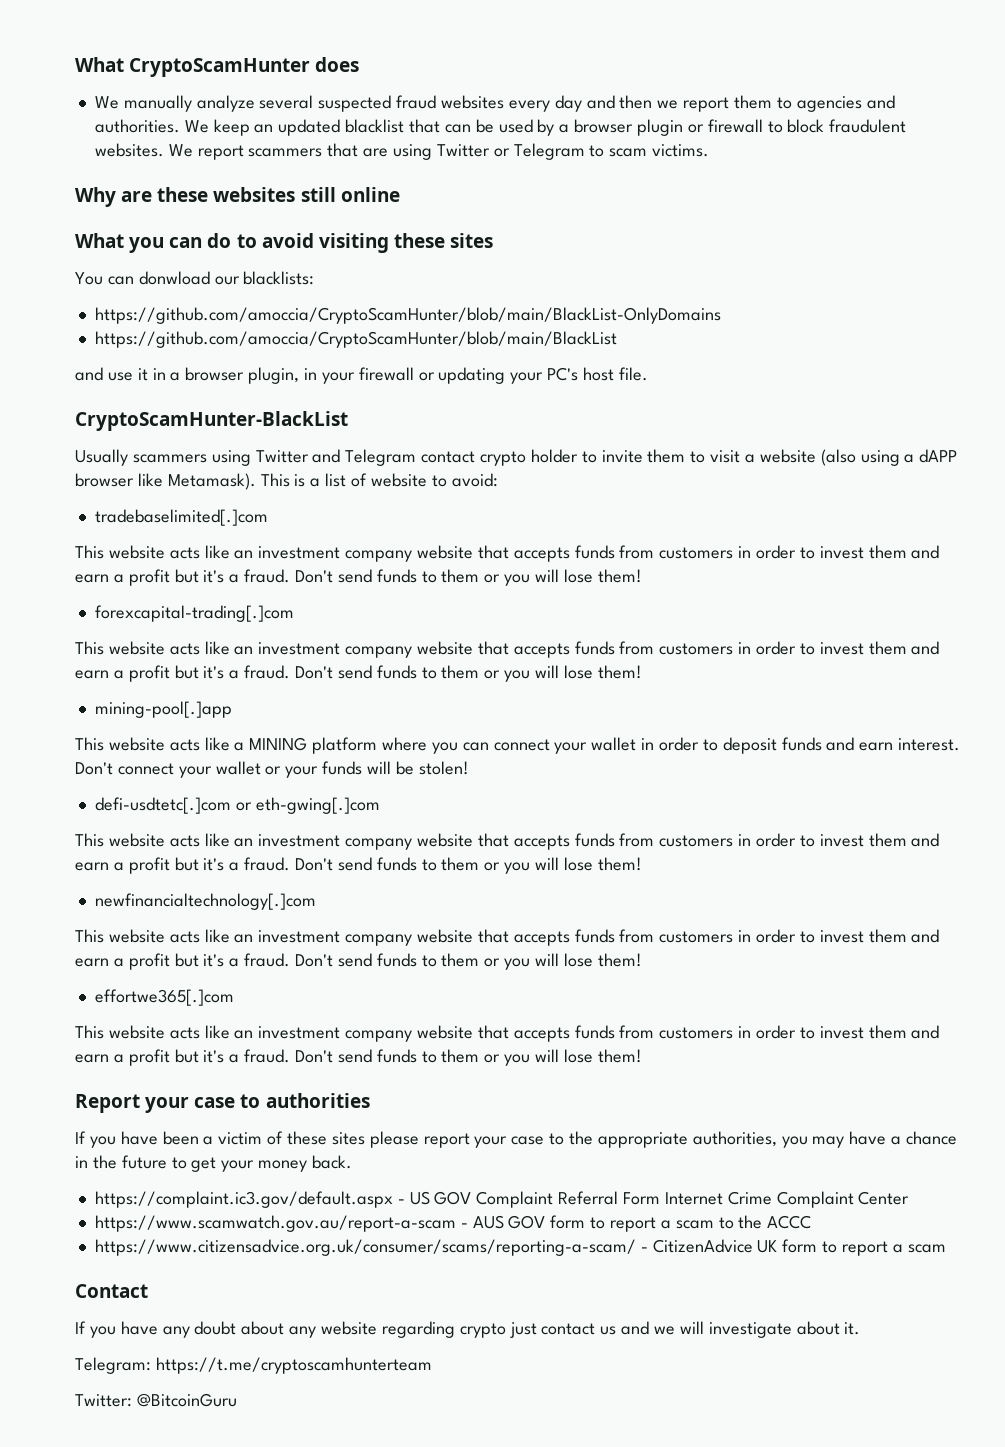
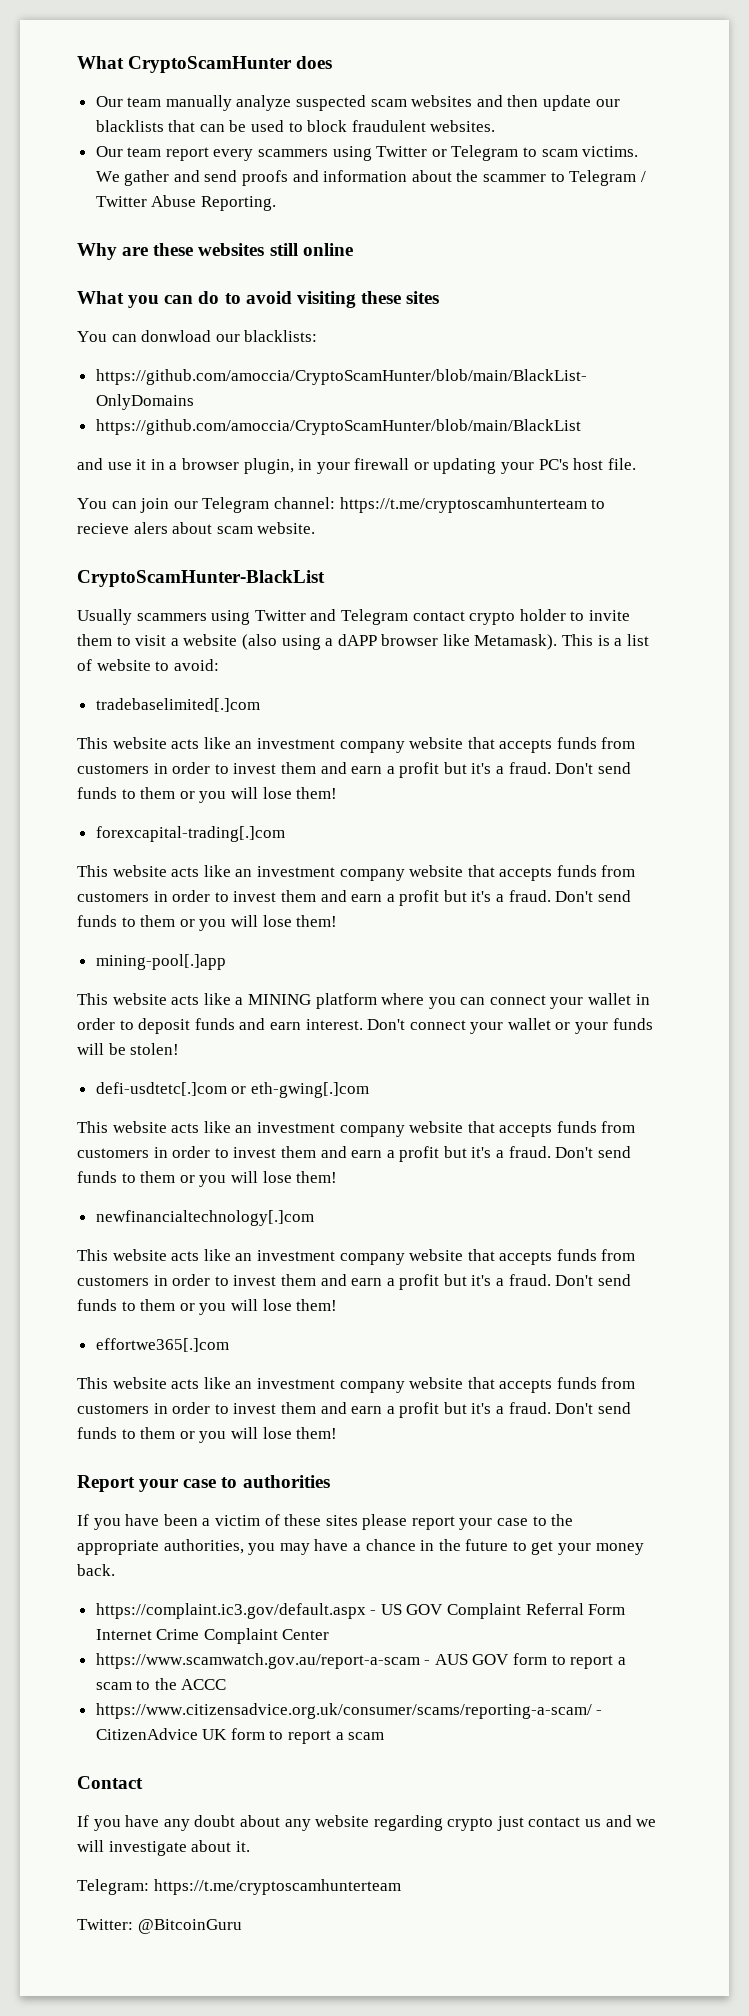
- We manually analyze several suspected fraud websites every day and then we report them to agencies and authorities. We keep an updated blacklist that can be used by a browser plugin or firewall to block fraudulent websites. We report scammers that are using Twitter or Telegram to scam victims.
+ Our team manually analyze suspected scam websites and then update our blacklists that can be used to block fraudulent websites.
+ Our team report every scammers using Twitter or Telegram to scam victims. We gather and send proofs and information about the scammer to Telegram / Twitter Abuse Reporting.
+ You can join our Telegram channel: https://t.me/cryptoscamhunterteam to recieve alers about scam website.

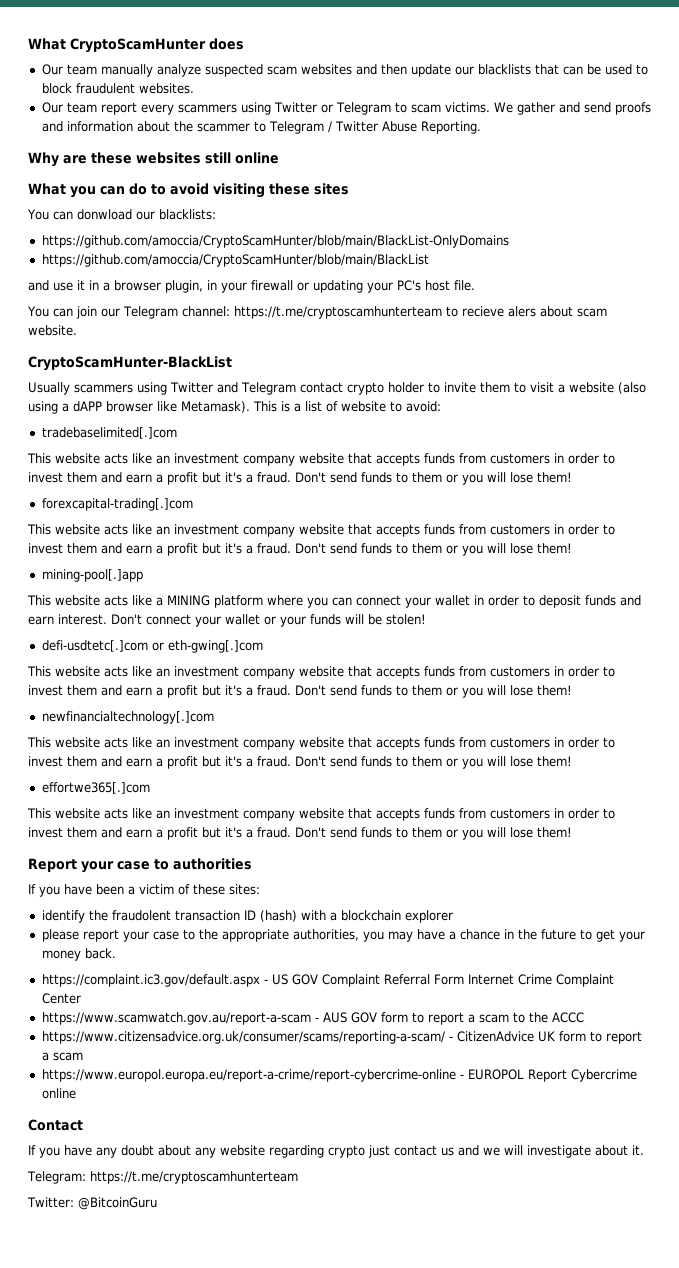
- If you have been a victim of these sites please report your case to the appropriate authorities, you may have a chance in the future to get your money back.
+ If you have been a victim of these sites:
+ identify the fraudolent transaction ID (hash) with a blockchain explorer
+ please report your case to the appropriate authorities, you may have a chance in the future to get your money back.
+ https://www.europol.europa.eu/report-a-crime/report-cybercrime-online - EUROPOL Report Cybercrime online

